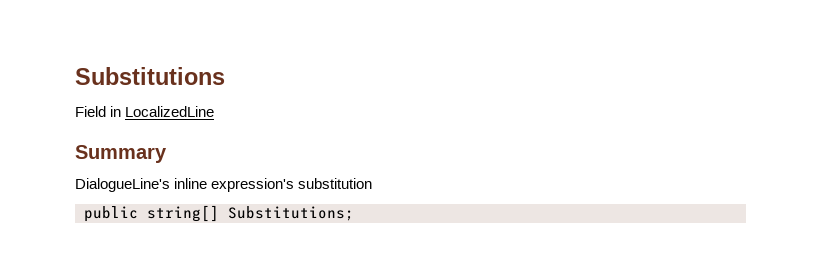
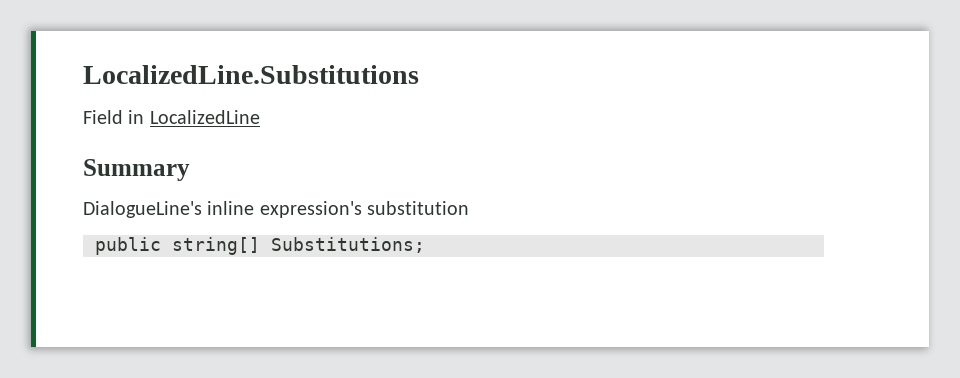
- Substitutions
+ LocalizedLine.Substitutions

